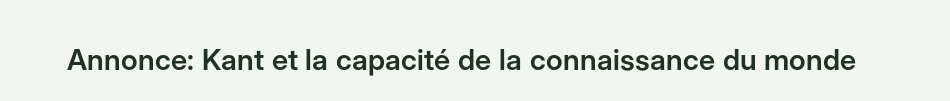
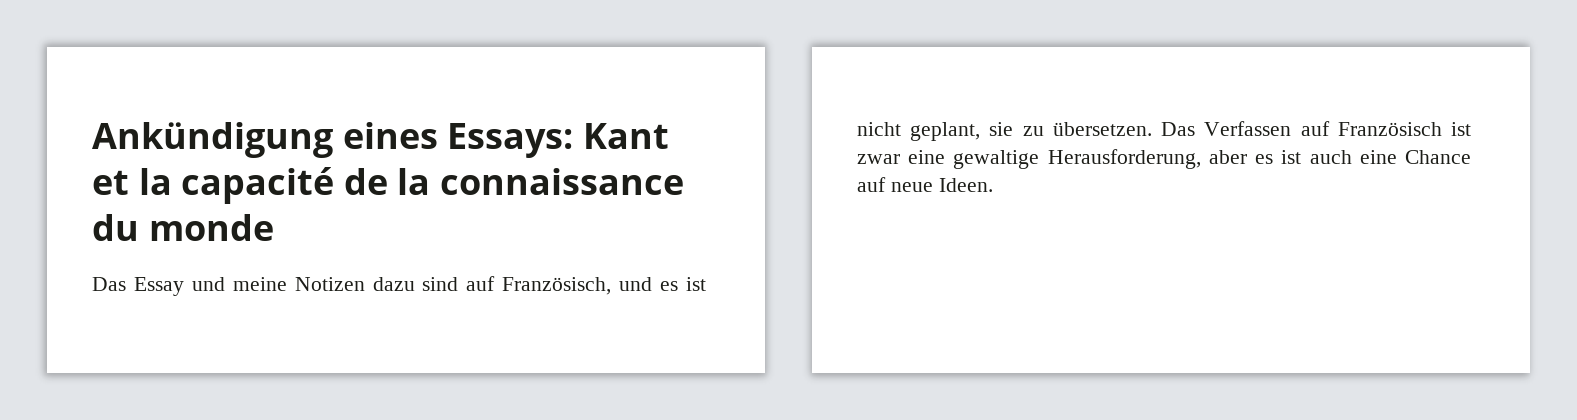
- Annonce: Kant et la capacité de la connaissance du monde
+ Ankündigung eines Essays: Kant et la capacité de la connaissance du monde
+ Das Essay und meine Notizen dazu sind auf Französisch, und es ist nicht geplant, sie zu übersetzen. Das Verfassen auf Französisch ist zwar eine gewaltige Herausforderung, aber es ist auch eine Chance auf neue Ideen.

